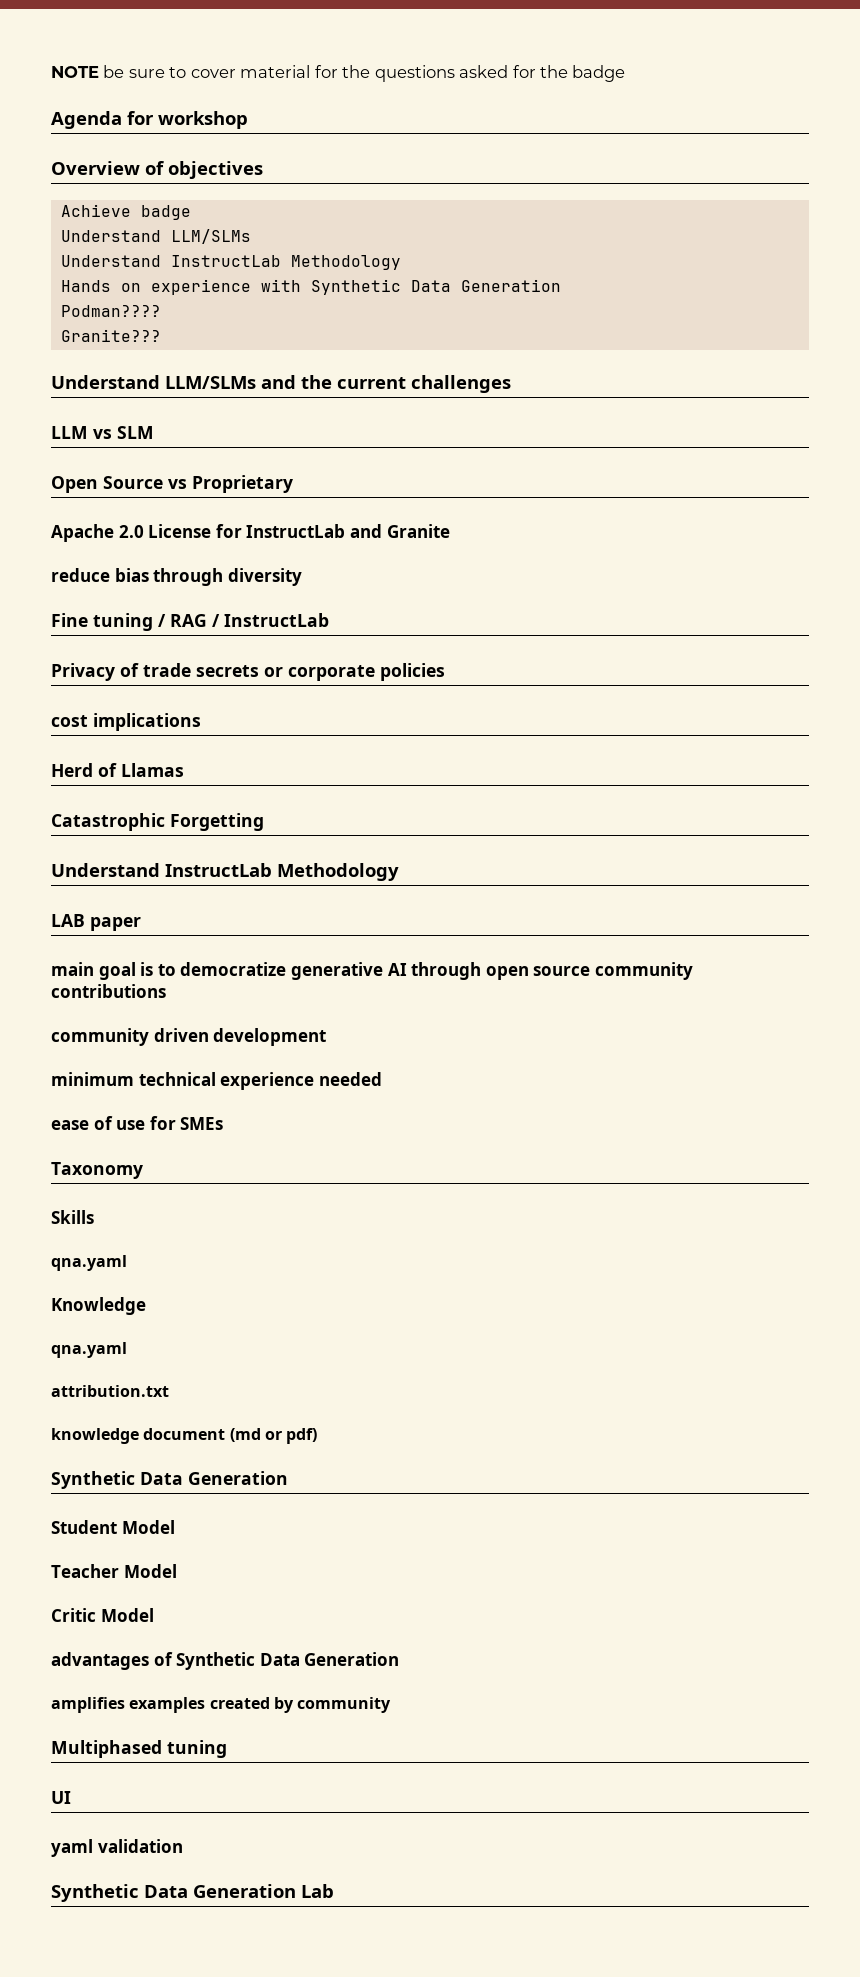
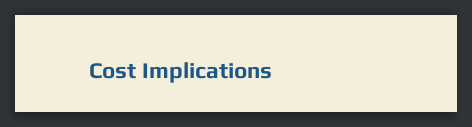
- NOTE be sure to cover material for the questions asked for the badge
- Agenda for workshop
- Overview of objectives
- Achieve badge
- Understand LLM/SLMs
- Understand InstructLab Methodology
- Hands on experience with Synthetic Data Generation
- Podman????
- Granite???
- Understand LLM/SLMs and the current challenges
- LLM vs SLM
- Open Source vs Proprietary
- Apache 2.0 License for InstructLab and Granite
- reduce bias through diversity
- Fine tuning / RAG / InstructLab
- Privacy of trade secrets or corporate policies
- cost implications
- Herd of Llamas
- Catastrophic Forgetting
- Understand InstructLab Methodology
- LAB paper
- main goal is to democratize generative AI through open source community contributions
- community driven development
- minimum technical experience needed
- ease of use for SMEs
- Taxonomy
- Skills
- qna.yaml
- Knowledge
- qna.yaml
- attribution.txt
- knowledge document (md or pdf)
- Synthetic Data Generation
- Student Model
- Teacher Model
- Critic Model
- advantages of Synthetic Data Generation
- amplifies examples created by community
- Multiphased tuning
- UI
- yaml validation
- Synthetic Data Generation Lab
+ Cost Implications

